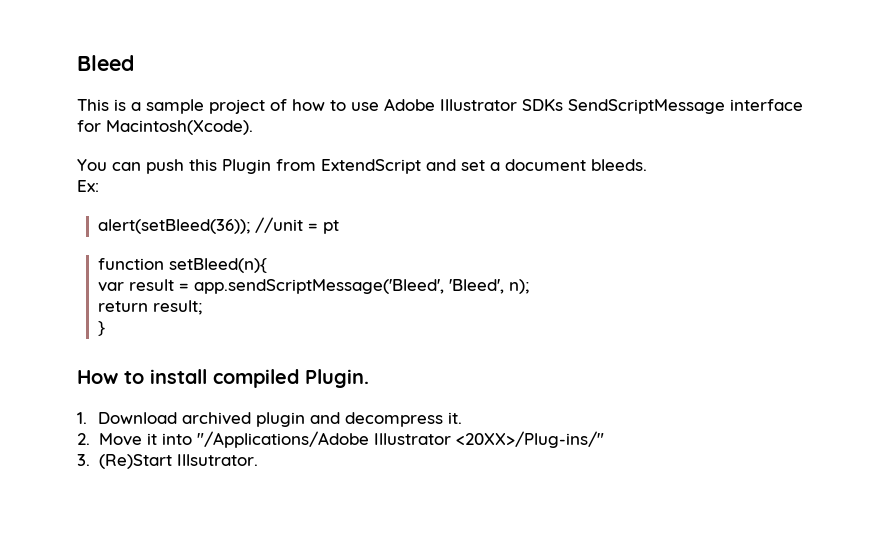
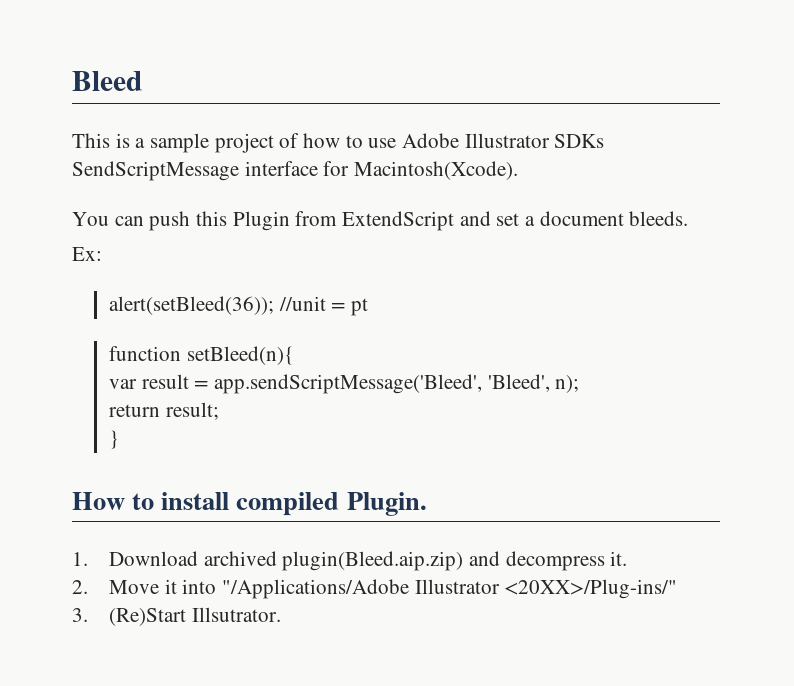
- 1. Download archived plugin and decompress it.
+ 1. Download archived plugin(Bleed.aip.zip) and decompress it.

